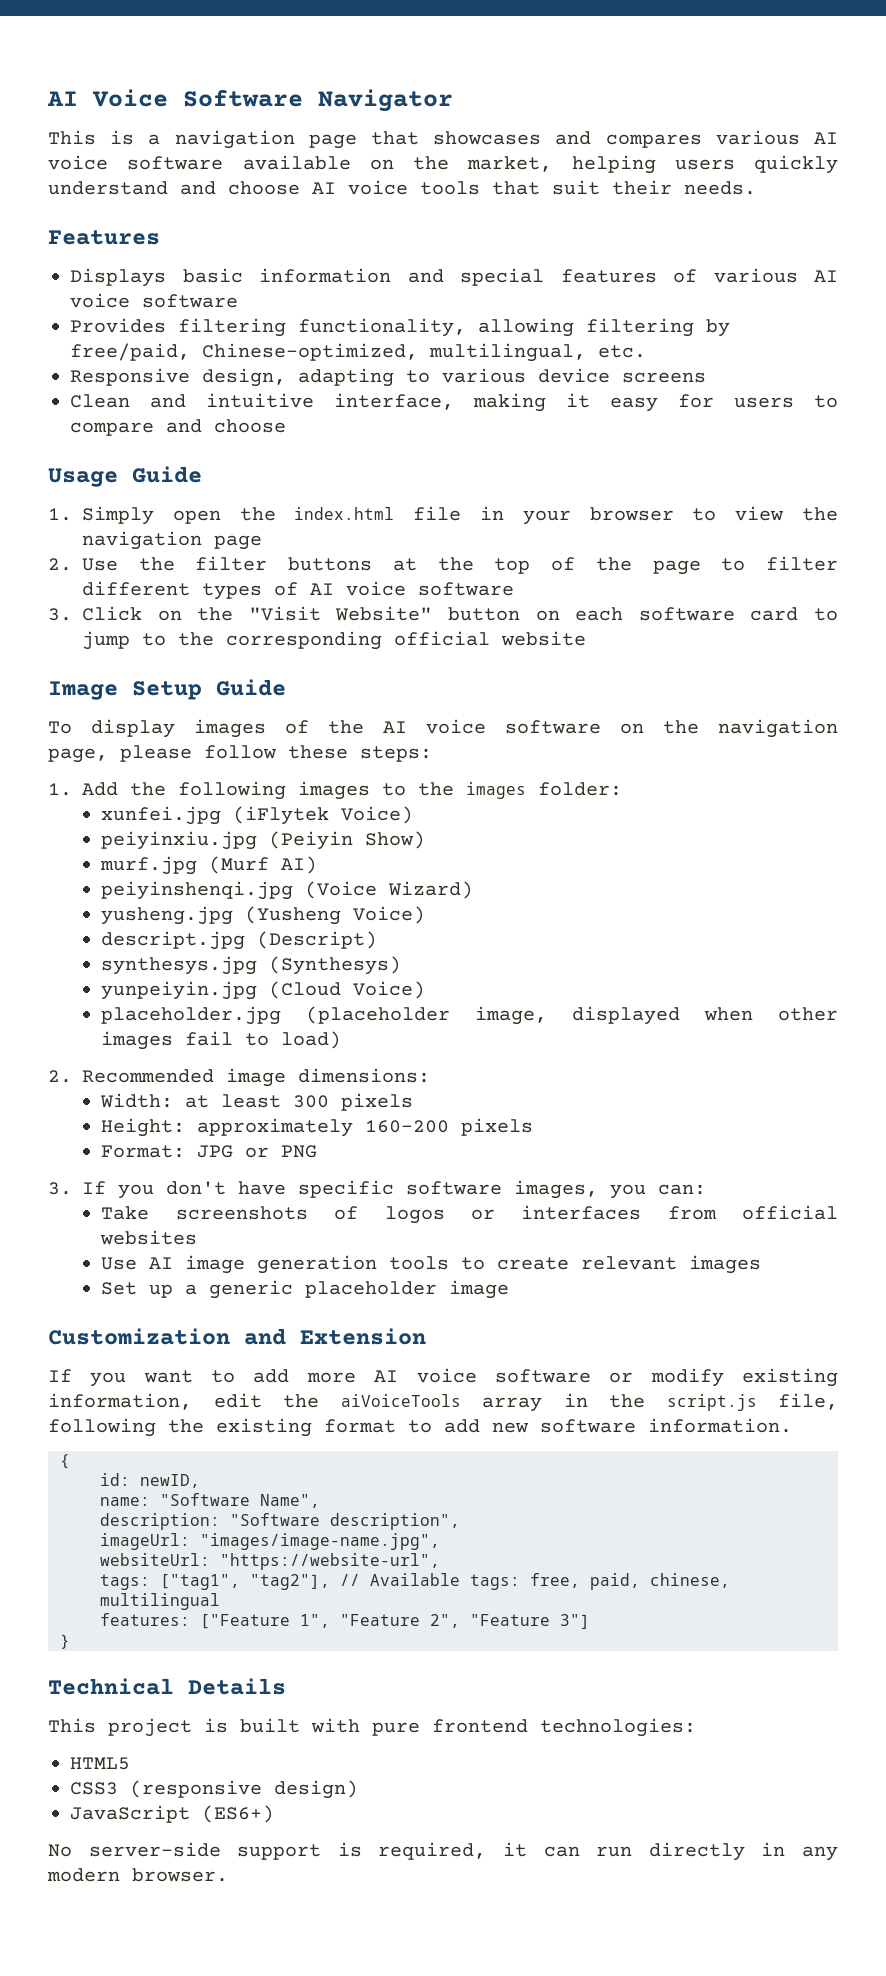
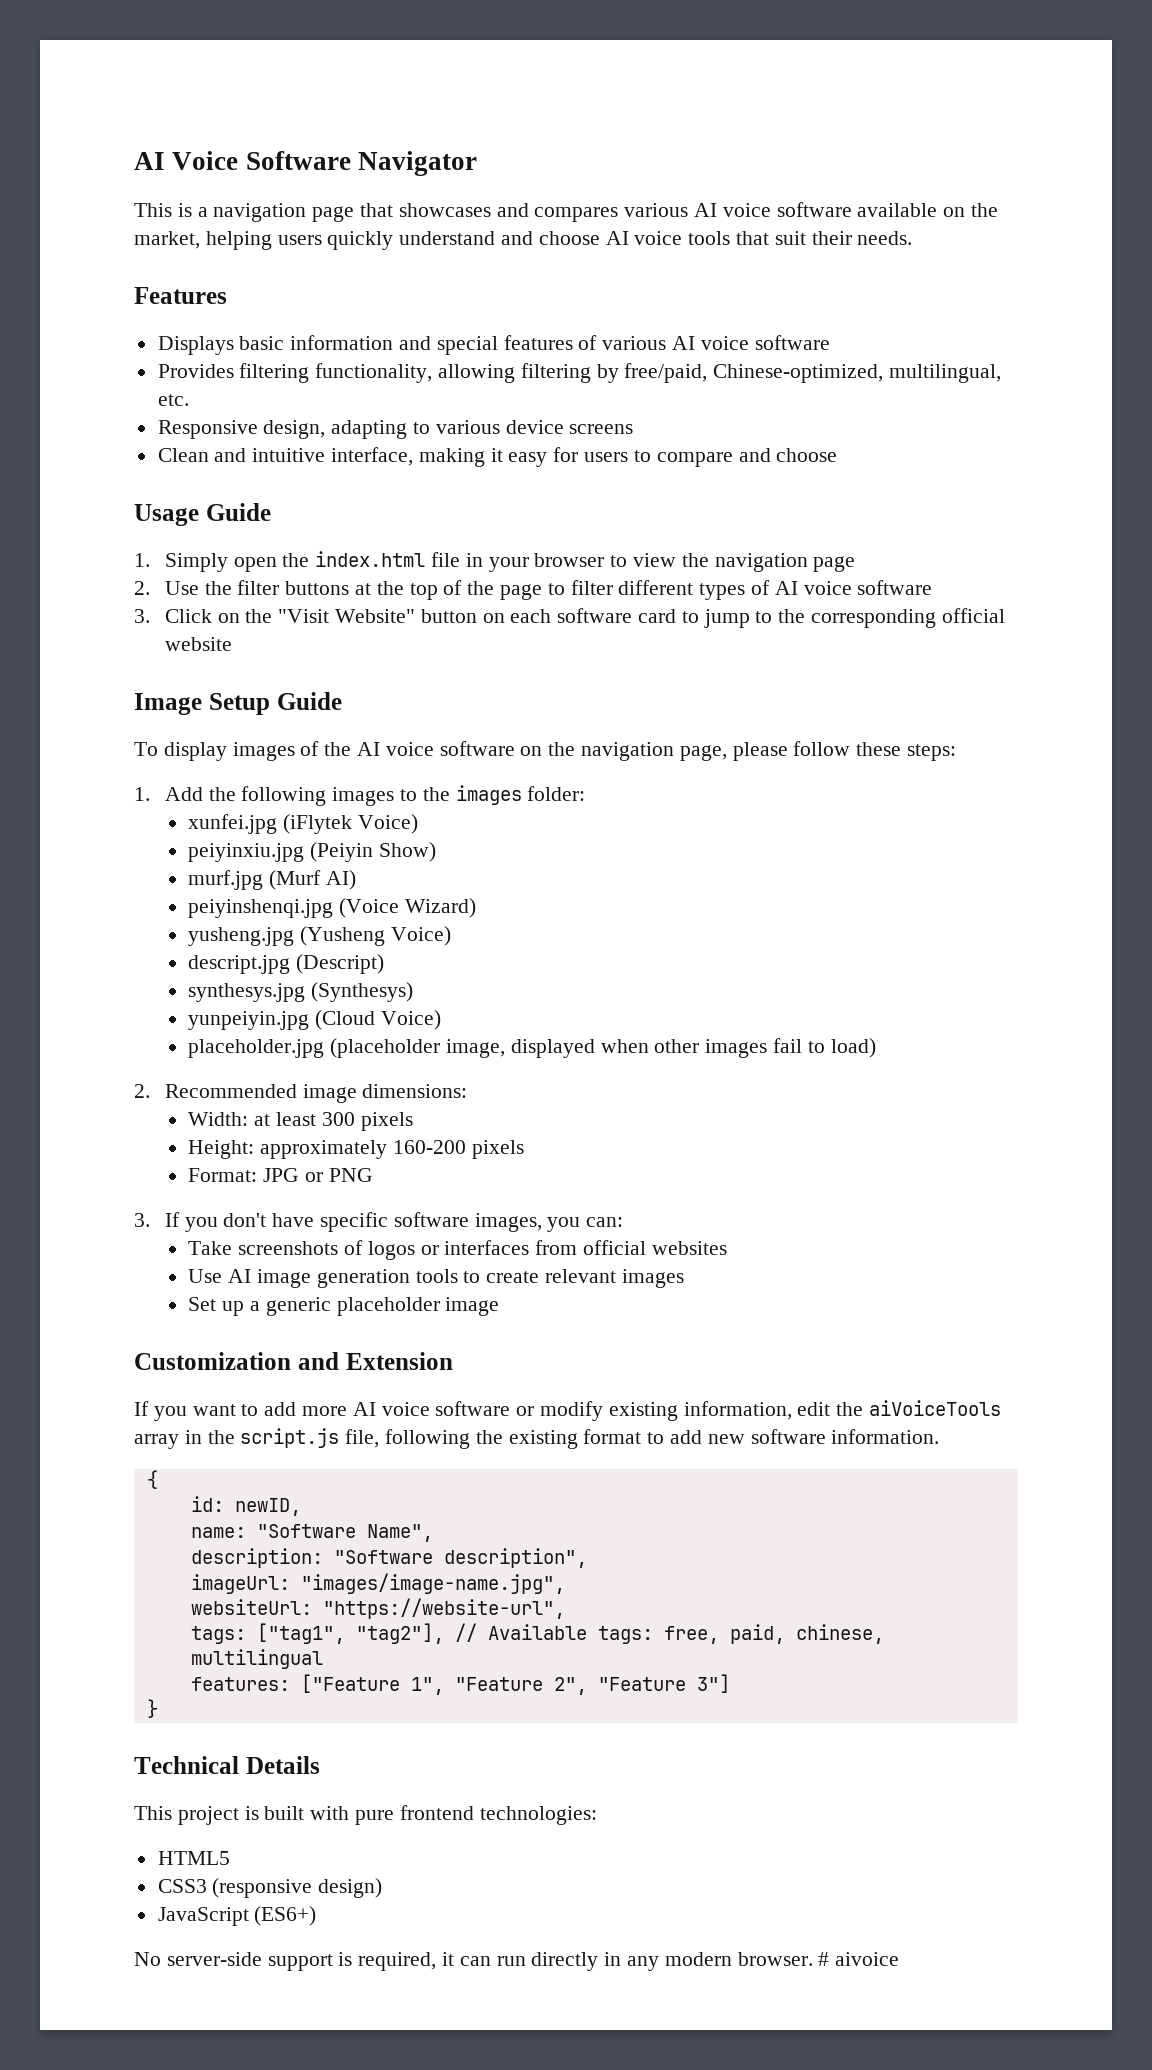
+ # aivoice

